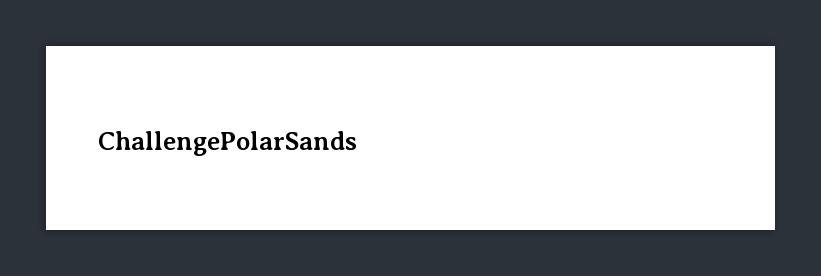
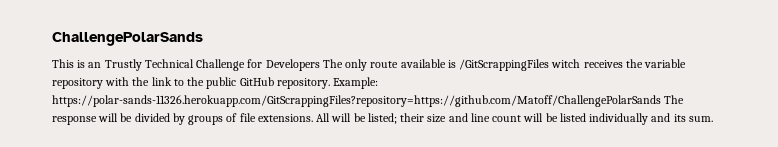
+ This is an Trustly Technical Challenge for Developers The only route available is /GitScrappingFiles witch receives the variable repository with the link to the public GitHub repository. Example: https://polar-sands-11326.herokuapp.com/GitScrappingFiles?repository=https://github.com/Matoff/ChallengePolarSands The response will be divided by groups of file extensions. All will be listed; their size and line count will be listed individually and its sum.

